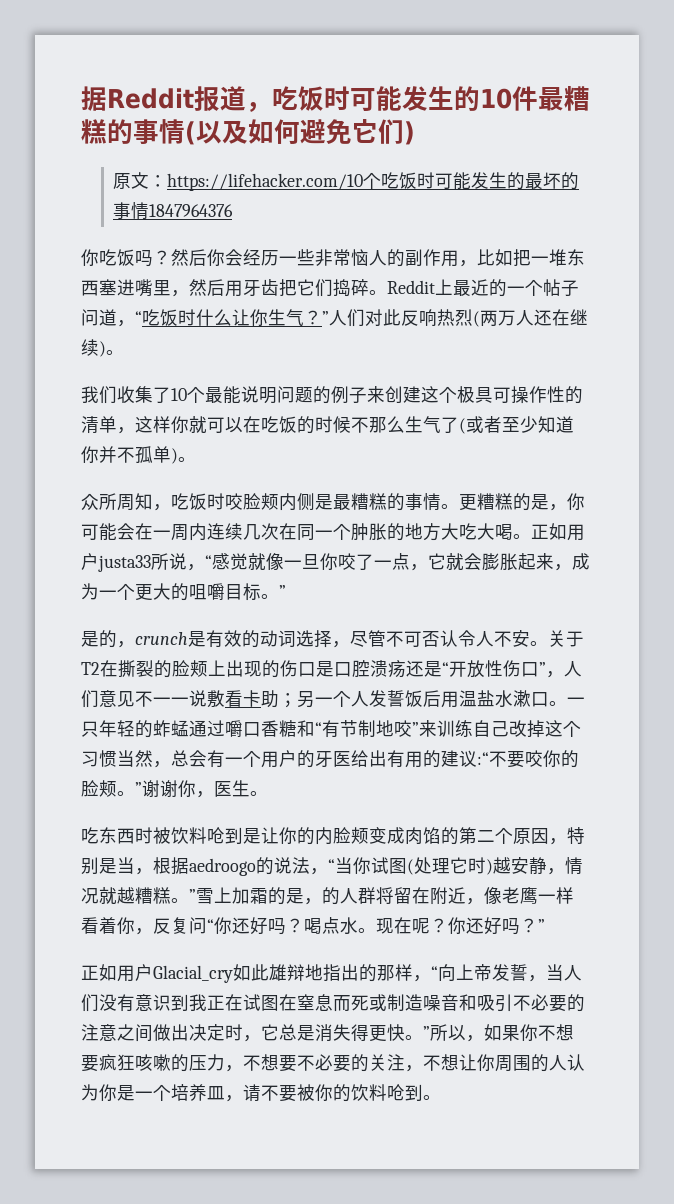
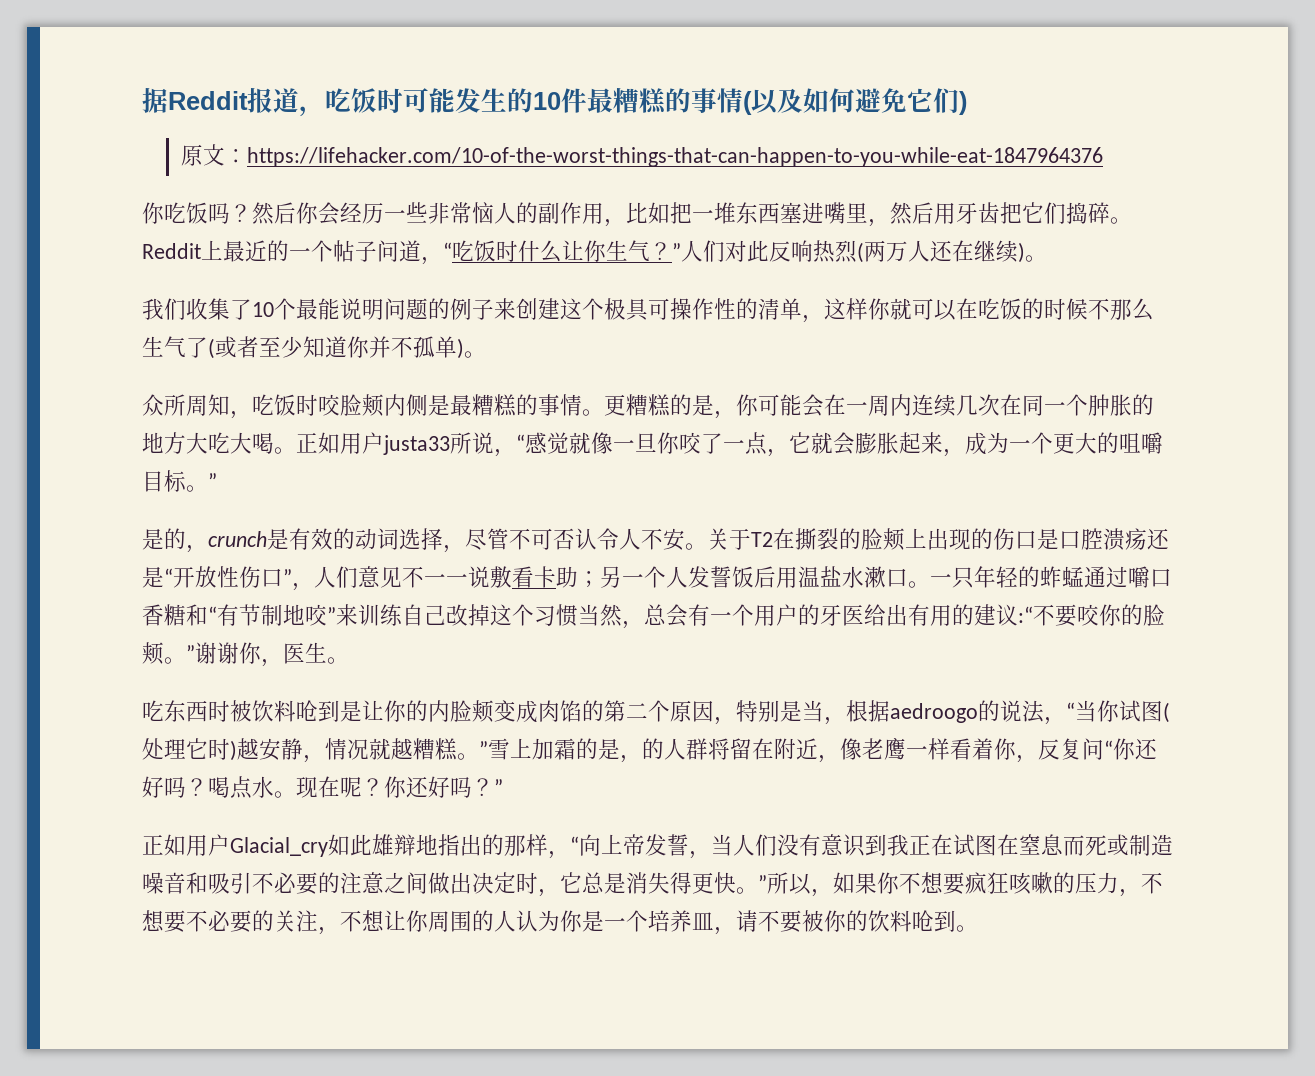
- 原文：https://lifehacker.com/10个吃饭时可能发生的最坏的事情1847964376
+ 原文：https://lifehacker.com/10-of-the-worst-things-that-can-happen-to-you-while-eat-1847964376

